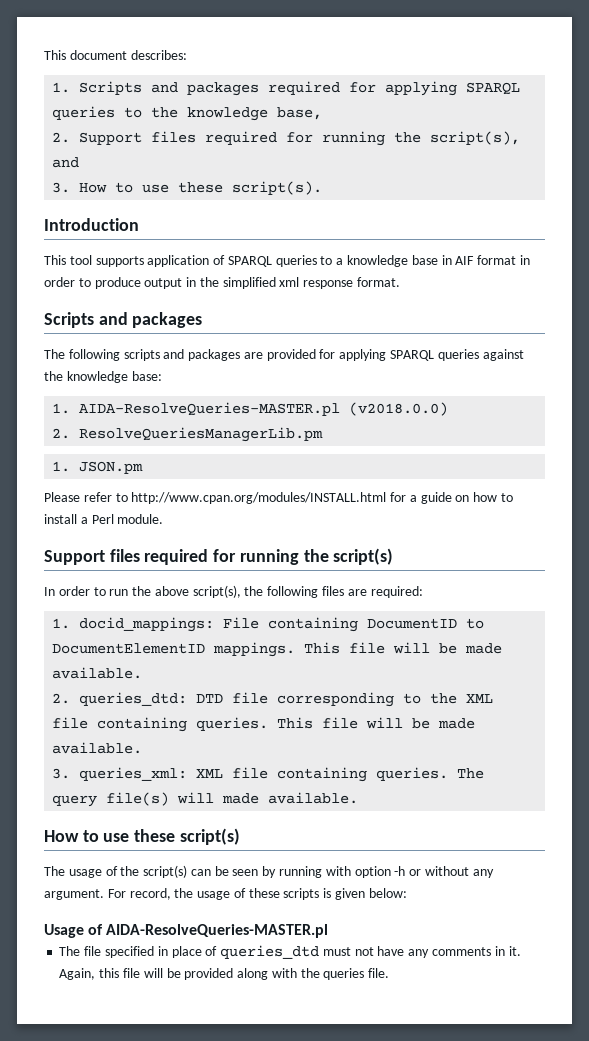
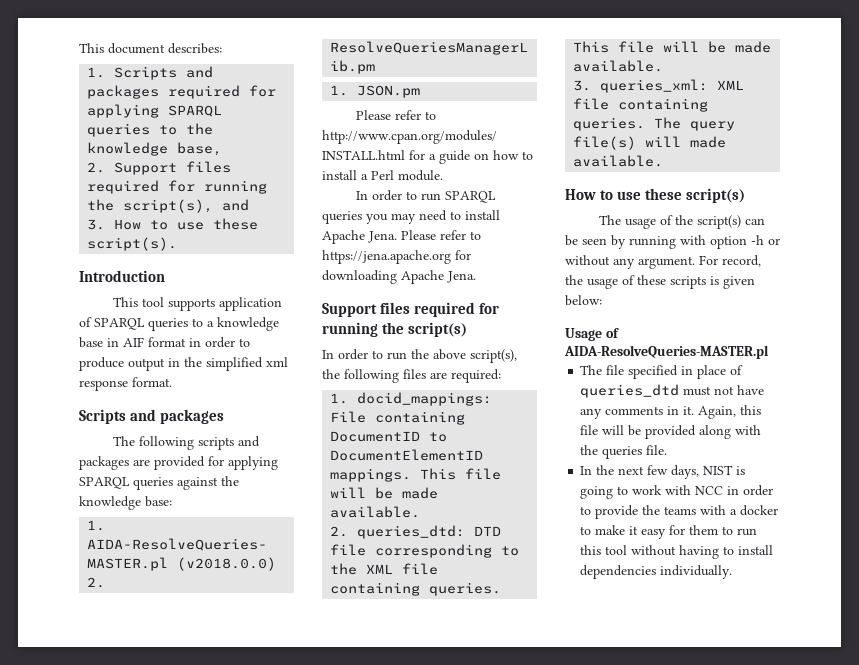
+ In order to run SPARQL queries you may need to install Apache Jena. Please refer to https://jena.apache.org for downloading Apache Jena.
+ In the next few days, NIST is going to work with NCC in order to provide the teams with a docker to make it easy for them to run this tool without having to install dependencies individually.

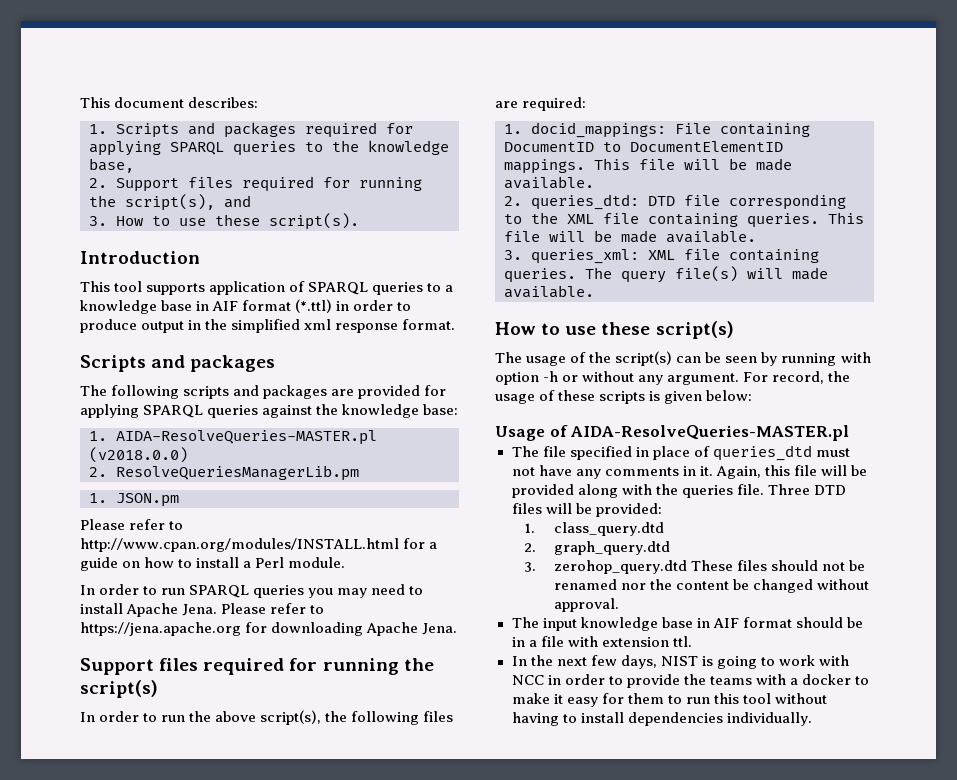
- This tool supports application of SPARQL queries to a knowledge base in AIF format in order to produce output in the simplified xml response format.
+ This tool supports application of SPARQL queries to a knowledge base in AIF format (*.ttl) in order to produce output in the simplified xml response format.
+ Three DTD files will be provided:
+ 1. class_query.dtd
+ 2. graph_query.dtd
+ 3. zerohop_query.dtd These files should not be renamed nor the content be changed without approval.
+ The input knowledge base in AIF format should be in a file with extension ttl.

